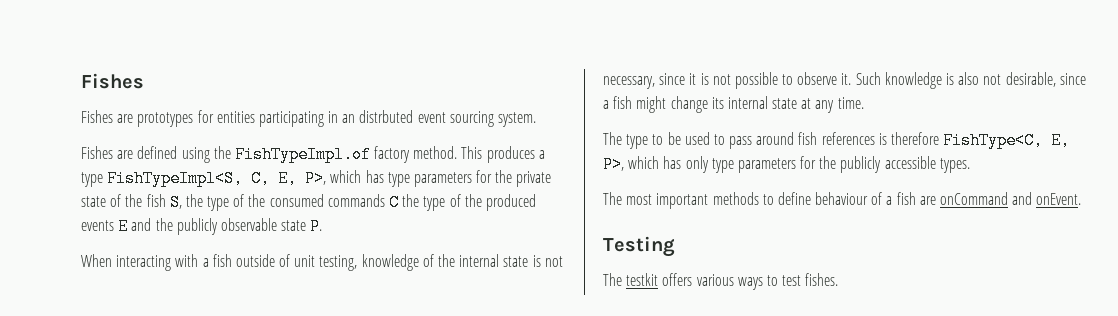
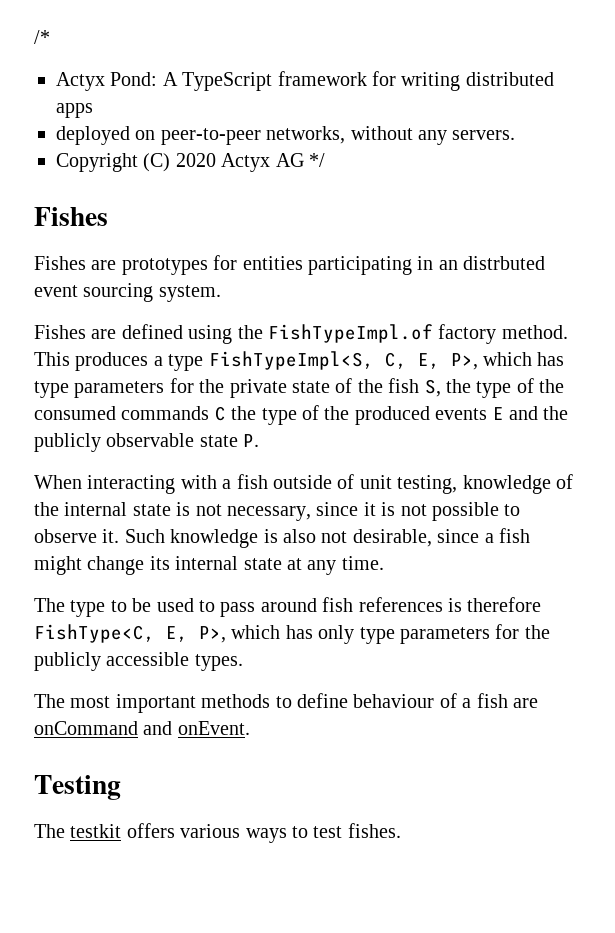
+ /*
+ Actyx Pond: A TypeScript framework for writing distributed apps
+ deployed on peer-to-peer networks, without any servers.
+ Copyright (C) 2020 Actyx AG */

